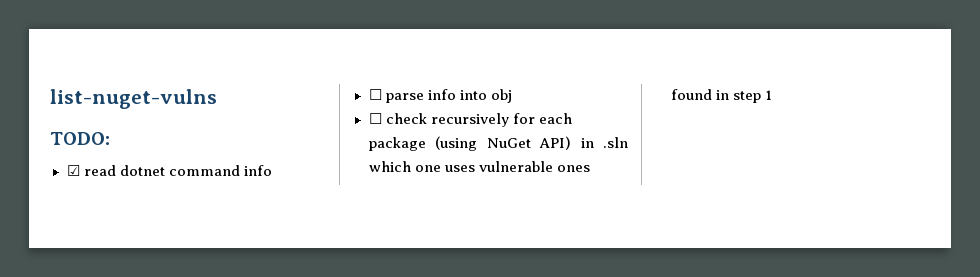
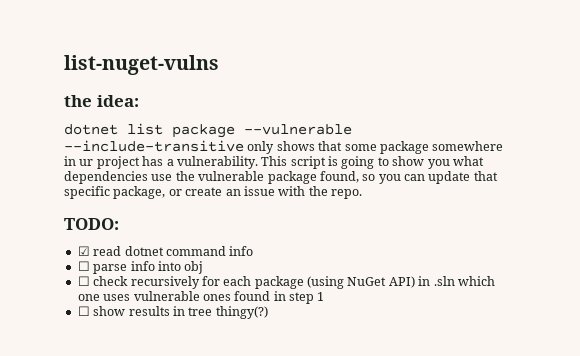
+ the idea:
+ dotnet list package --vulnerable --include-transitive only shows that some package somewhere in ur project has a vulnerability. This script is going to show you what dependencies use the vulnerable package found, so you can update that specific package, or create an issue with the repo.
+ ☐ show results in tree thingy(?)

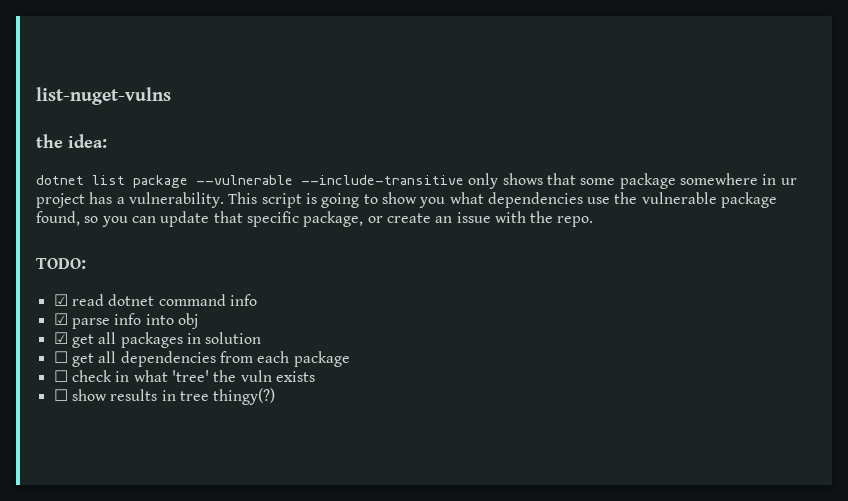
- ☐ parse info into obj
+ ☑ parse info into obj
- ☐ check recursively for each package (using NuGet API) in .sln which one uses vulnerable ones found in step 1
+ ☑ get all packages in solution
+ ☐ get all dependencies from each package
+ ☐ check in what 'tree' the vuln exists

